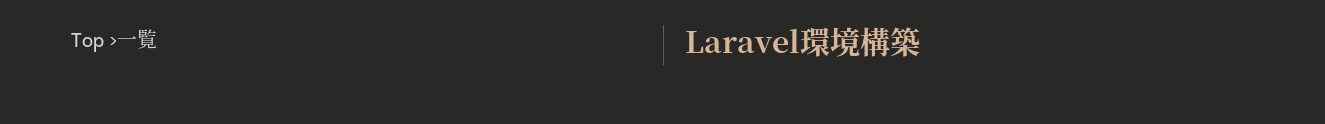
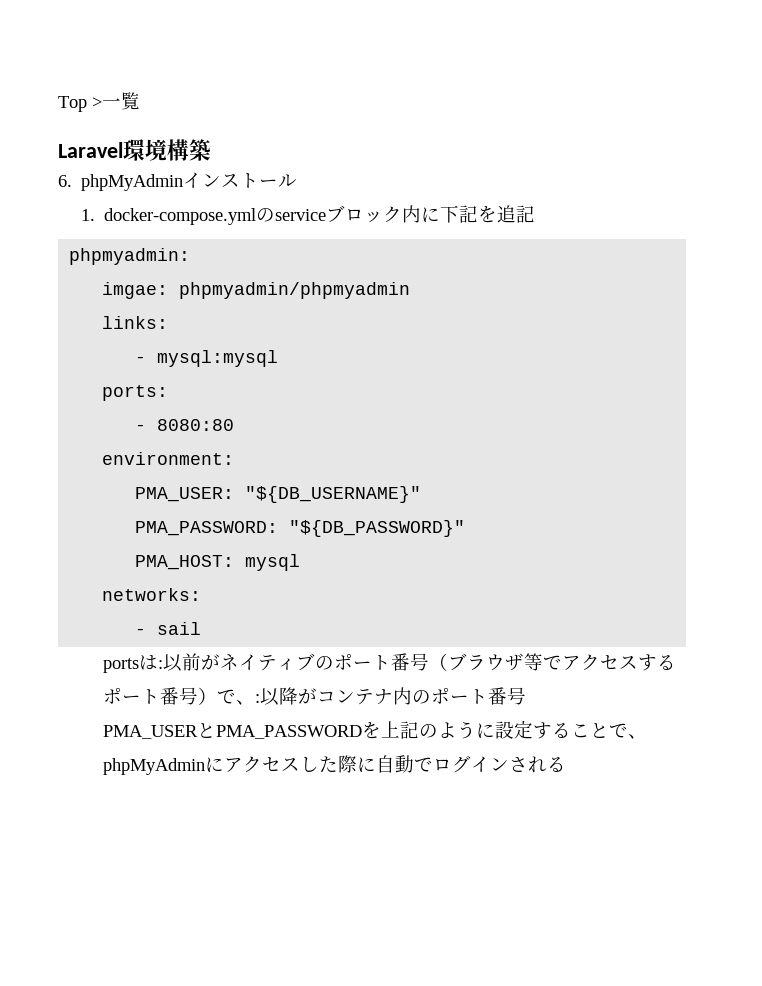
+ 6. phpMyAdminインストール
+ 1. docker-compose.ymlのserviceブロック内に下記を追記
+ phpmyadmin:
+ imgae: phpmyadmin/phpmyadmin
+ links:
+ - mysql:mysql
+ ports:
+ - 8080:80
+ environment:
+ PMA_USER: "${DB_USERNAME}"
+ PMA_PASSWORD: "${DB_PASSWORD}"
+ PMA_HOST: mysql
+ networks:
+ - sail
+ portsは:以前がネイティブのポート番号（ブラウザ等でアクセスするポート番号）で、:以降がコンテナ内のポート番号
+ PMA_USERとPMA_PASSWORDを上記のように設定することで、phpMyAdminにアクセスした際に自動でログインされる

